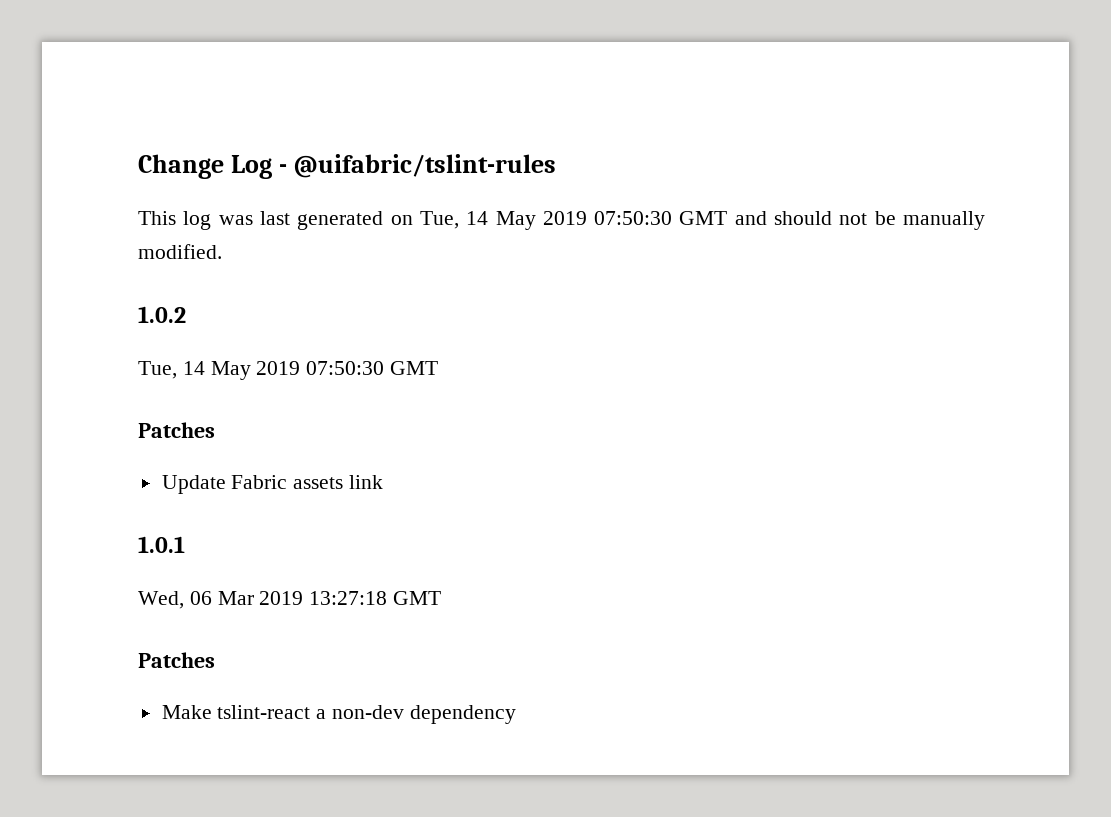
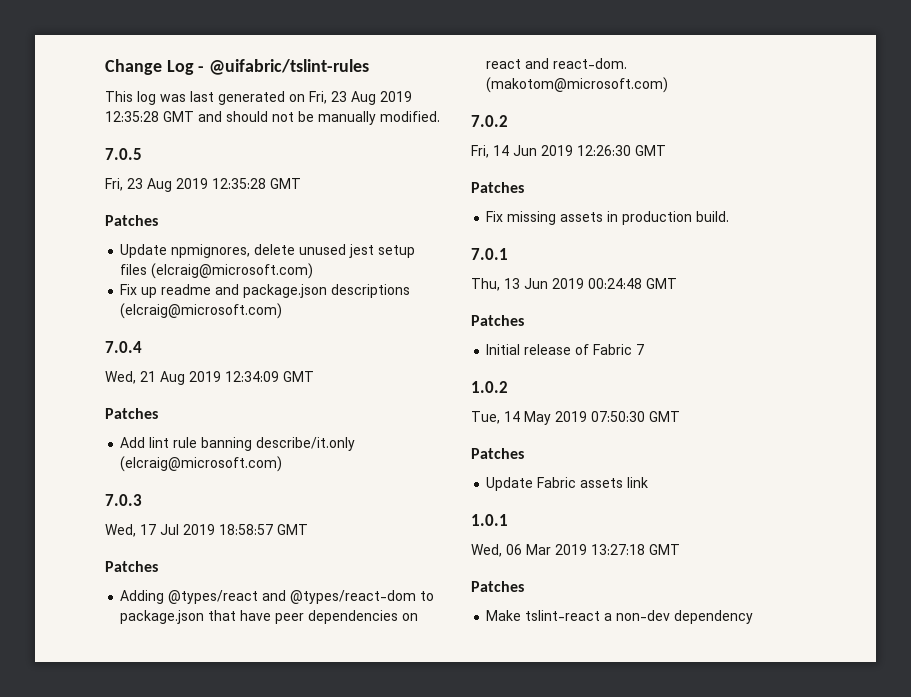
- This log was last generated on Tue, 14 May 2019 07:50:30 GMT and should not be manually modified.
+ This log was last generated on Fri, 23 Aug 2019 12:35:28 GMT and should not be manually modified.
+ 7.0.5
+ Fri, 23 Aug 2019 12:35:28 GMT
+ Patches
+ Update npmignores, delete unused jest setup files (elcraig@microsoft.com)
+ Fix up readme and package.json descriptions (elcraig@microsoft.com)
+ 7.0.4
+ Wed, 21 Aug 2019 12:34:09 GMT
+ Patches
+ Add lint rule banning describe/it.only (elcraig@microsoft.com)
+ 7.0.3
+ Wed, 17 Jul 2019 18:58:57 GMT
+ Patches
+ Adding @types/react and @types/react-dom to package.json that have peer dependencies on react and react-dom. (makotom@microsoft.com)
+ 7.0.2
+ Fri, 14 Jun 2019 12:26:30 GMT
+ Patches
+ Fix missing assets in production build.
+ 7.0.1
+ Thu, 13 Jun 2019 00:24:48 GMT
+ Patches
+ Initial release of Fabric 7

